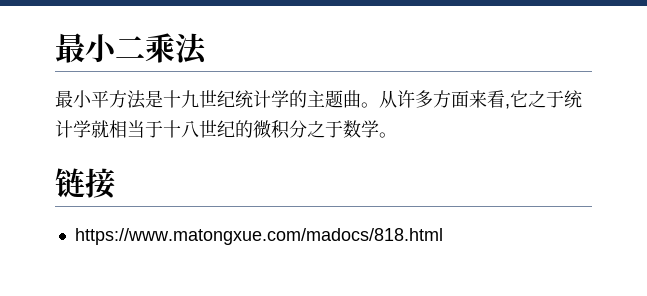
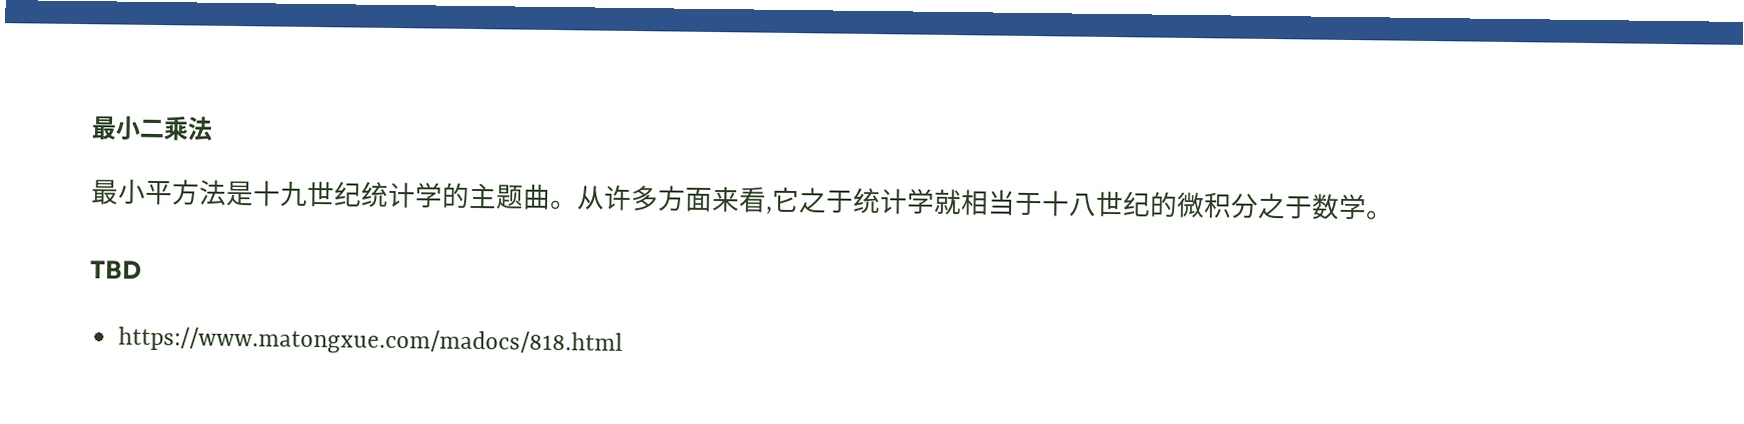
- 链接
+ TBD

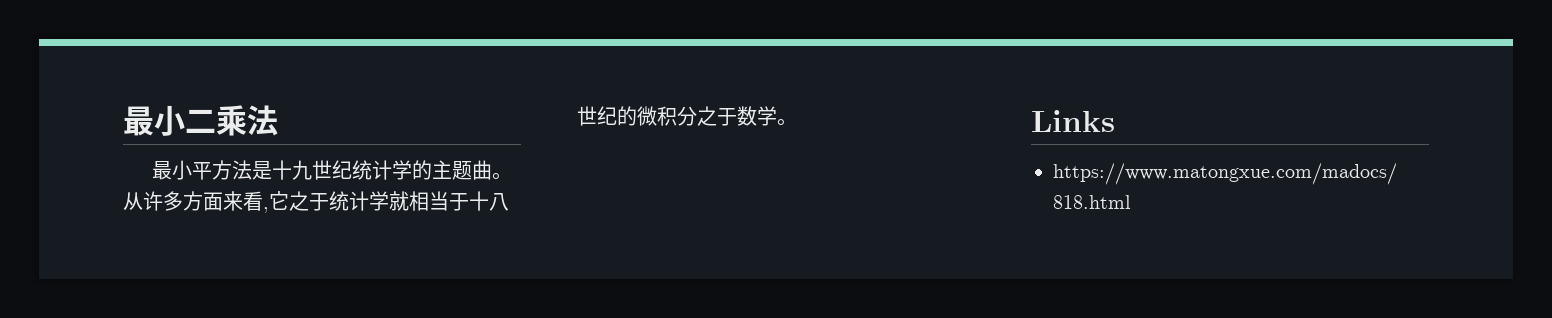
- TBD
+ Links

